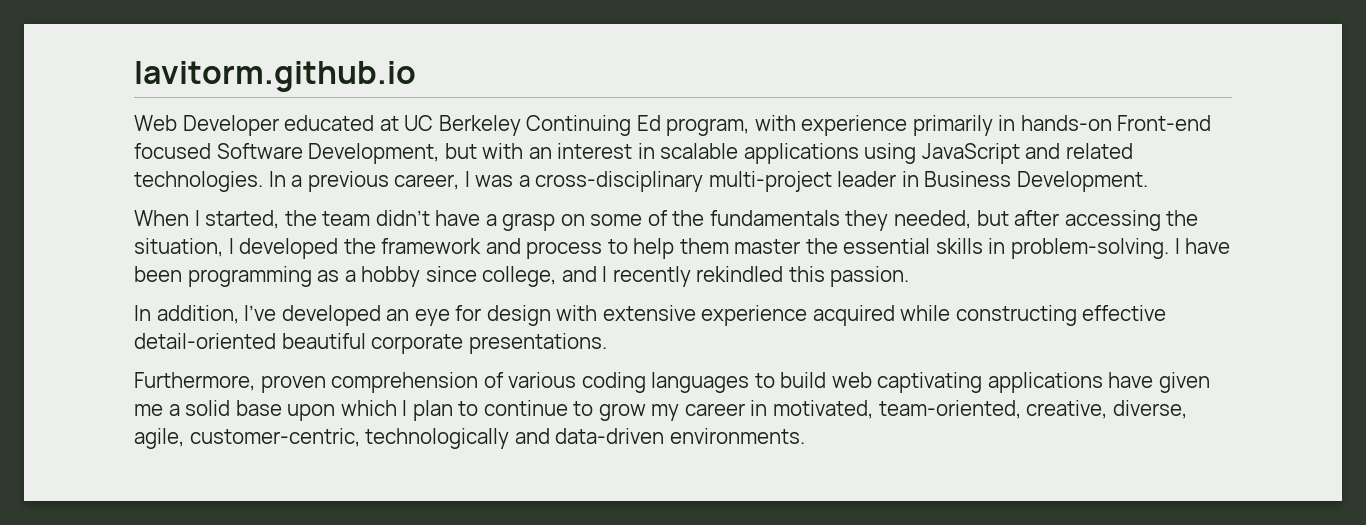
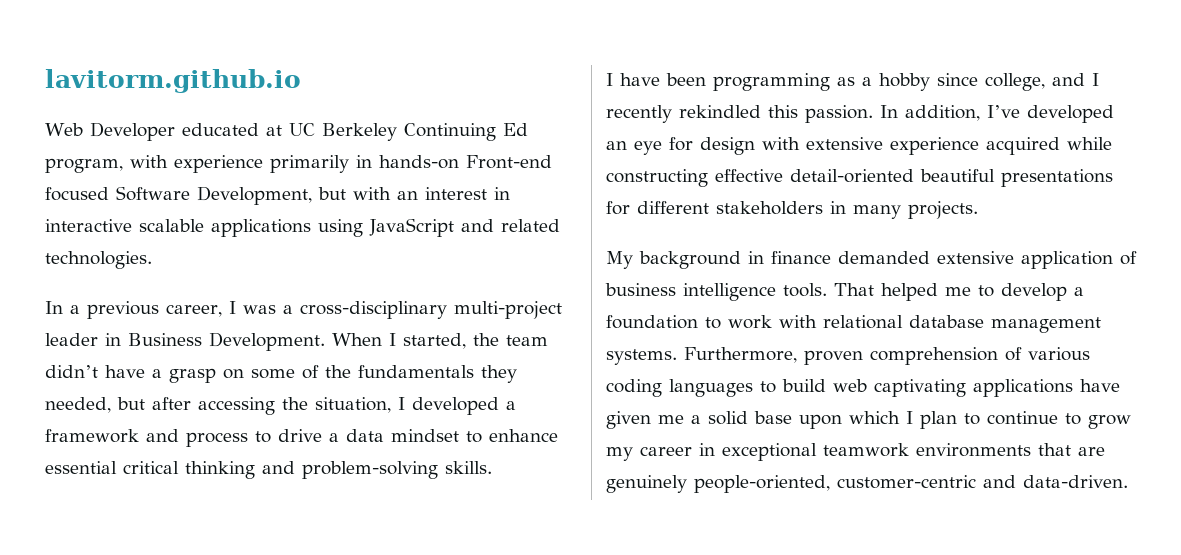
- Web Developer educated at UC Berkeley Continuing Ed program, with experience primarily in hands-on Front-end focused Software Development, but with an interest in scalable applications using JavaScript and related technologies. In a previous career, I was a cross-disciplinary multi-project leader in Business Development.
- When I started, the team didn’t have a grasp on some of the fundamentals they needed, but after accessing the situation, I developed the framework and process to help them master the essential skills in problem-solving. I have been programming as a hobby since college, and I recently rekindled this passion.
- In addition, I’ve developed an eye for design with extensive experience acquired while constructing effective detail-oriented beautiful corporate presentations.
- Furthermore, proven comprehension of various coding languages to build web captivating applications have given me a solid base upon which I plan to continue to grow my career in motivated, team-oriented, creative, diverse, agile, customer-centric, technologically and data-driven environments.
+ Web Developer educated at UC Berkeley Continuing Ed program, with experience primarily in hands-on Front-end focused Software Development, but with an interest in interactive scalable applications using JavaScript and related technologies.
+ In a previous career, I was a cross-disciplinary multi-project leader in Business Development. When I started, the team didn’t have a grasp on some of the fundamentals they needed, but after accessing the situation, I developed a framework and process to drive a data mindset to enhance essential critical thinking and problem-solving skills.
+ I have been programming as a hobby since college, and I recently rekindled this passion. In addition, I’ve developed an eye for design with extensive experience acquired while constructing effective detail-oriented beautiful presentations for different stakeholders in many projects.
+ My background in finance demanded extensive application of business intelligence tools. That helped me to develop a foundation to work with relational database management systems. Furthermore, proven comprehension of various coding languages to build web captivating applications have given me a solid base upon which I plan to continue to grow my career in exceptional teamwork environments that are genuinely people-oriented, customer-centric and data-driven.

